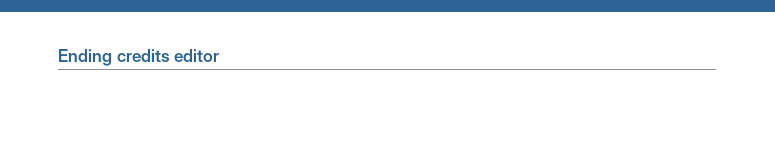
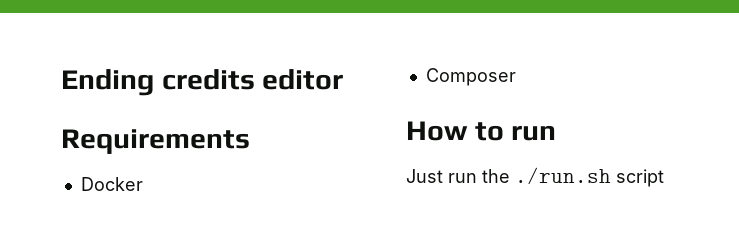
+ Requirements
+ Docker
+ Composer
+ How to run
+ Just run the ./run.sh script

